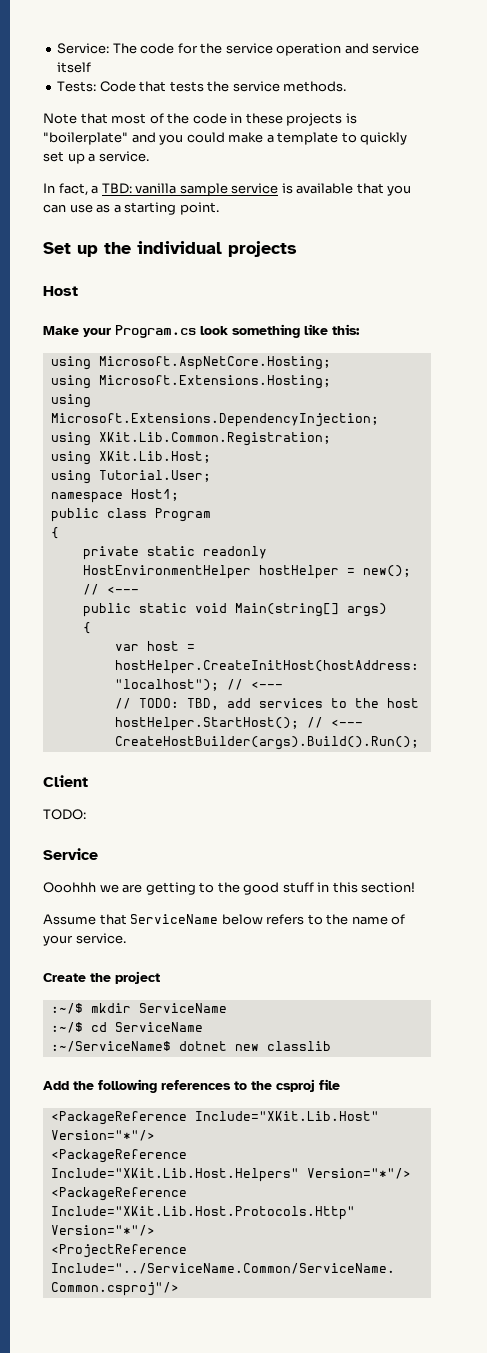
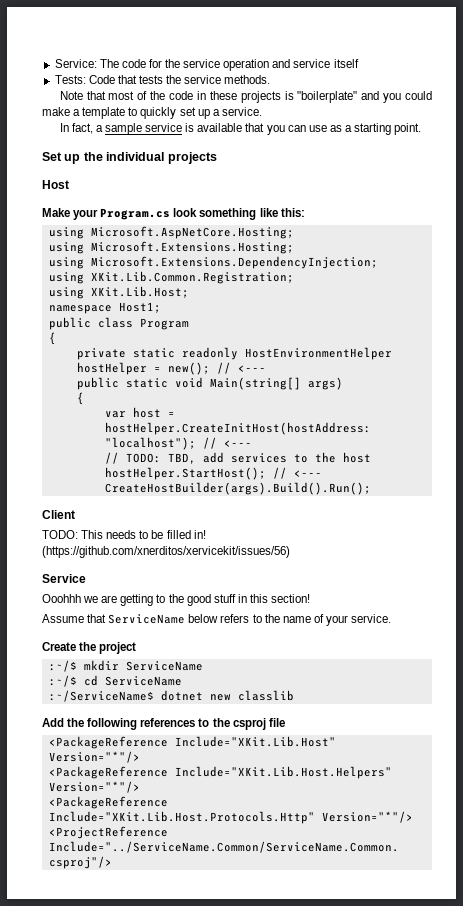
- In fact, a TBD: vanilla sample service is available that you can use as a starting point.
+ In fact, a sample service is available that you can use as a starting point.
- using Tutorial.User;
  Client
- TODO:
+ TODO: This needs to be filled in! (https://github.com/xnerditos/xervicekit/issues/56)

